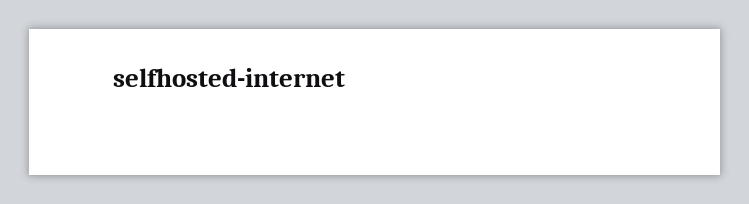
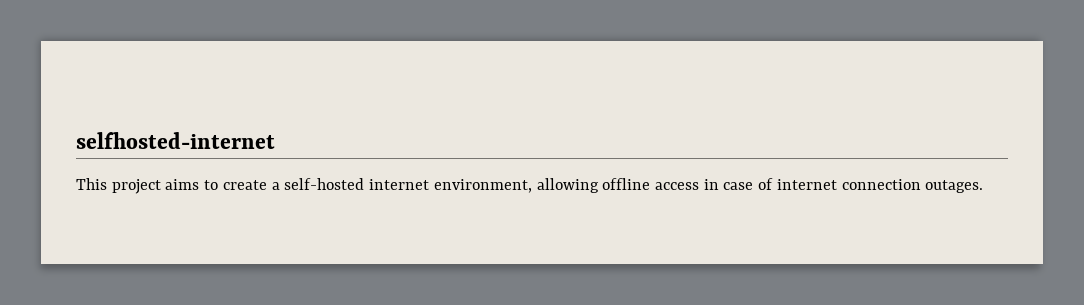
+ This project aims to create a self-hosted internet environment, allowing offline access in case of internet connection outages.

